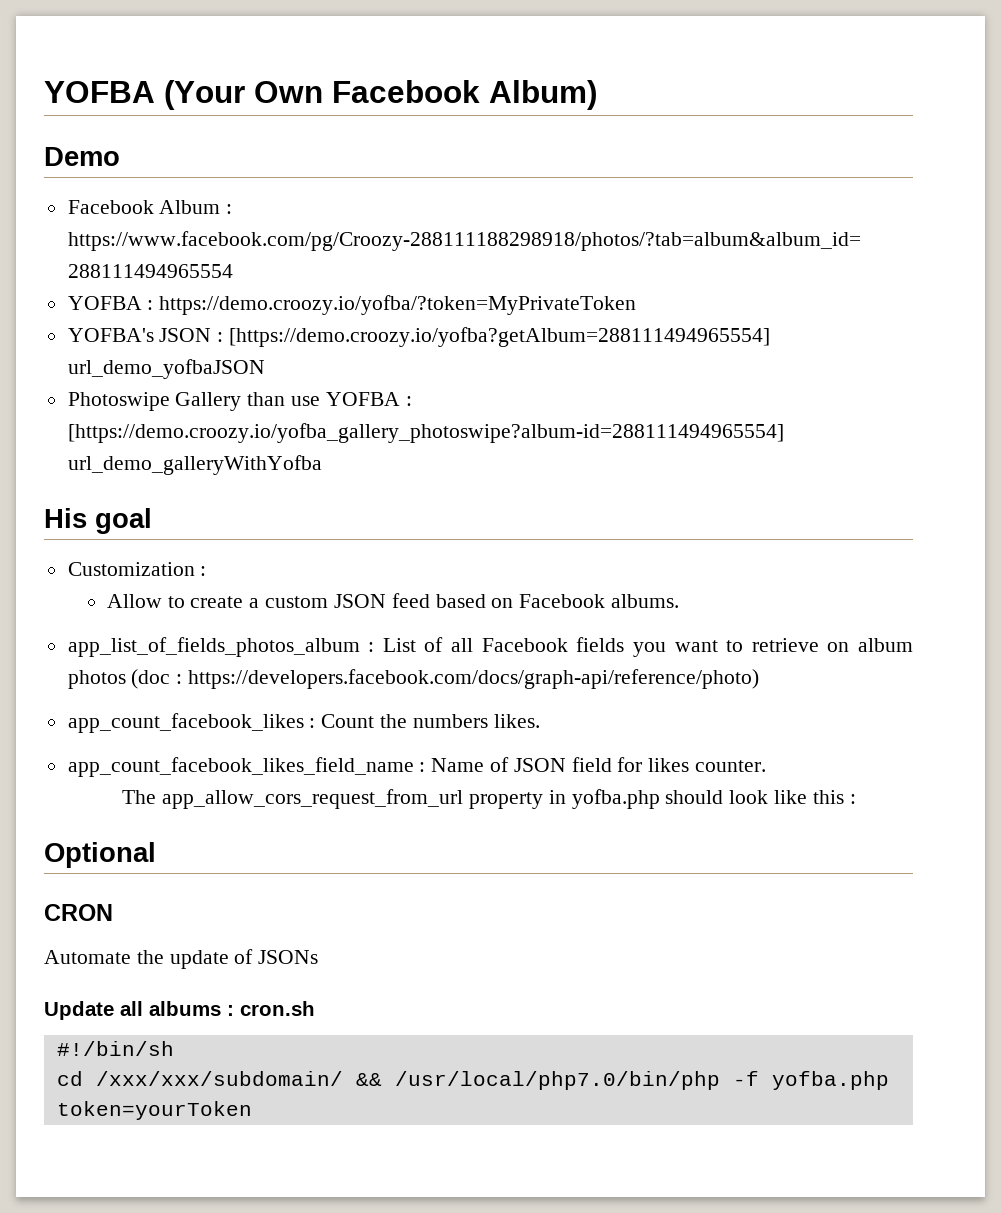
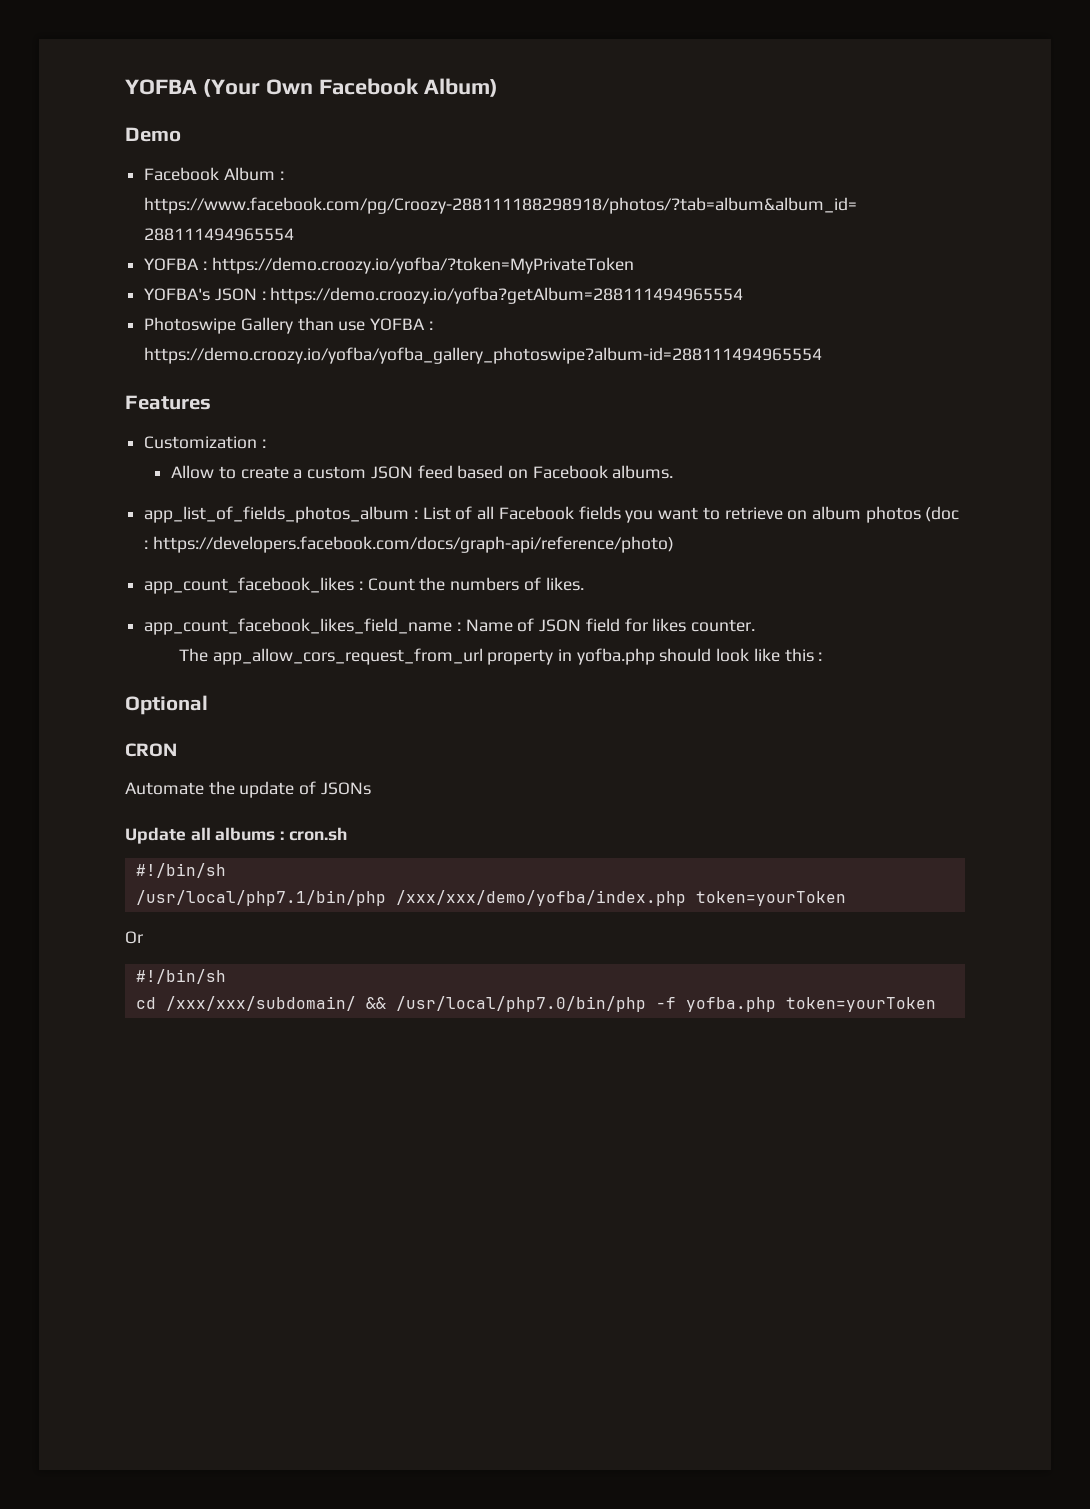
- YOFBA's JSON : [https://demo.croozy.io/yofba?getAlbum=288111494965554] url_demo_yofbaJSON
+ YOFBA's JSON : https://demo.croozy.io/yofba?getAlbum=288111494965554
- Photoswipe Gallery than use YOFBA : [https://demo.croozy.io/yofba_gallery_photoswipe?album-id=288111494965554] url_demo_galleryWithYofba
- His goal
+ Photoswipe Gallery than use YOFBA : https://demo.croozy.io/yofba/yofba_gallery_photoswipe?album-id=288111494965554
+ Features
- app_count_facebook_likes : Count the numbers likes.
+ app_count_facebook_likes : Count the numbers of likes.
+ /usr/local/php7.1/bin/php /xxx/xxx/demo/yofba/index.php token=yourToken
+ Or
+ #!/bin/sh

